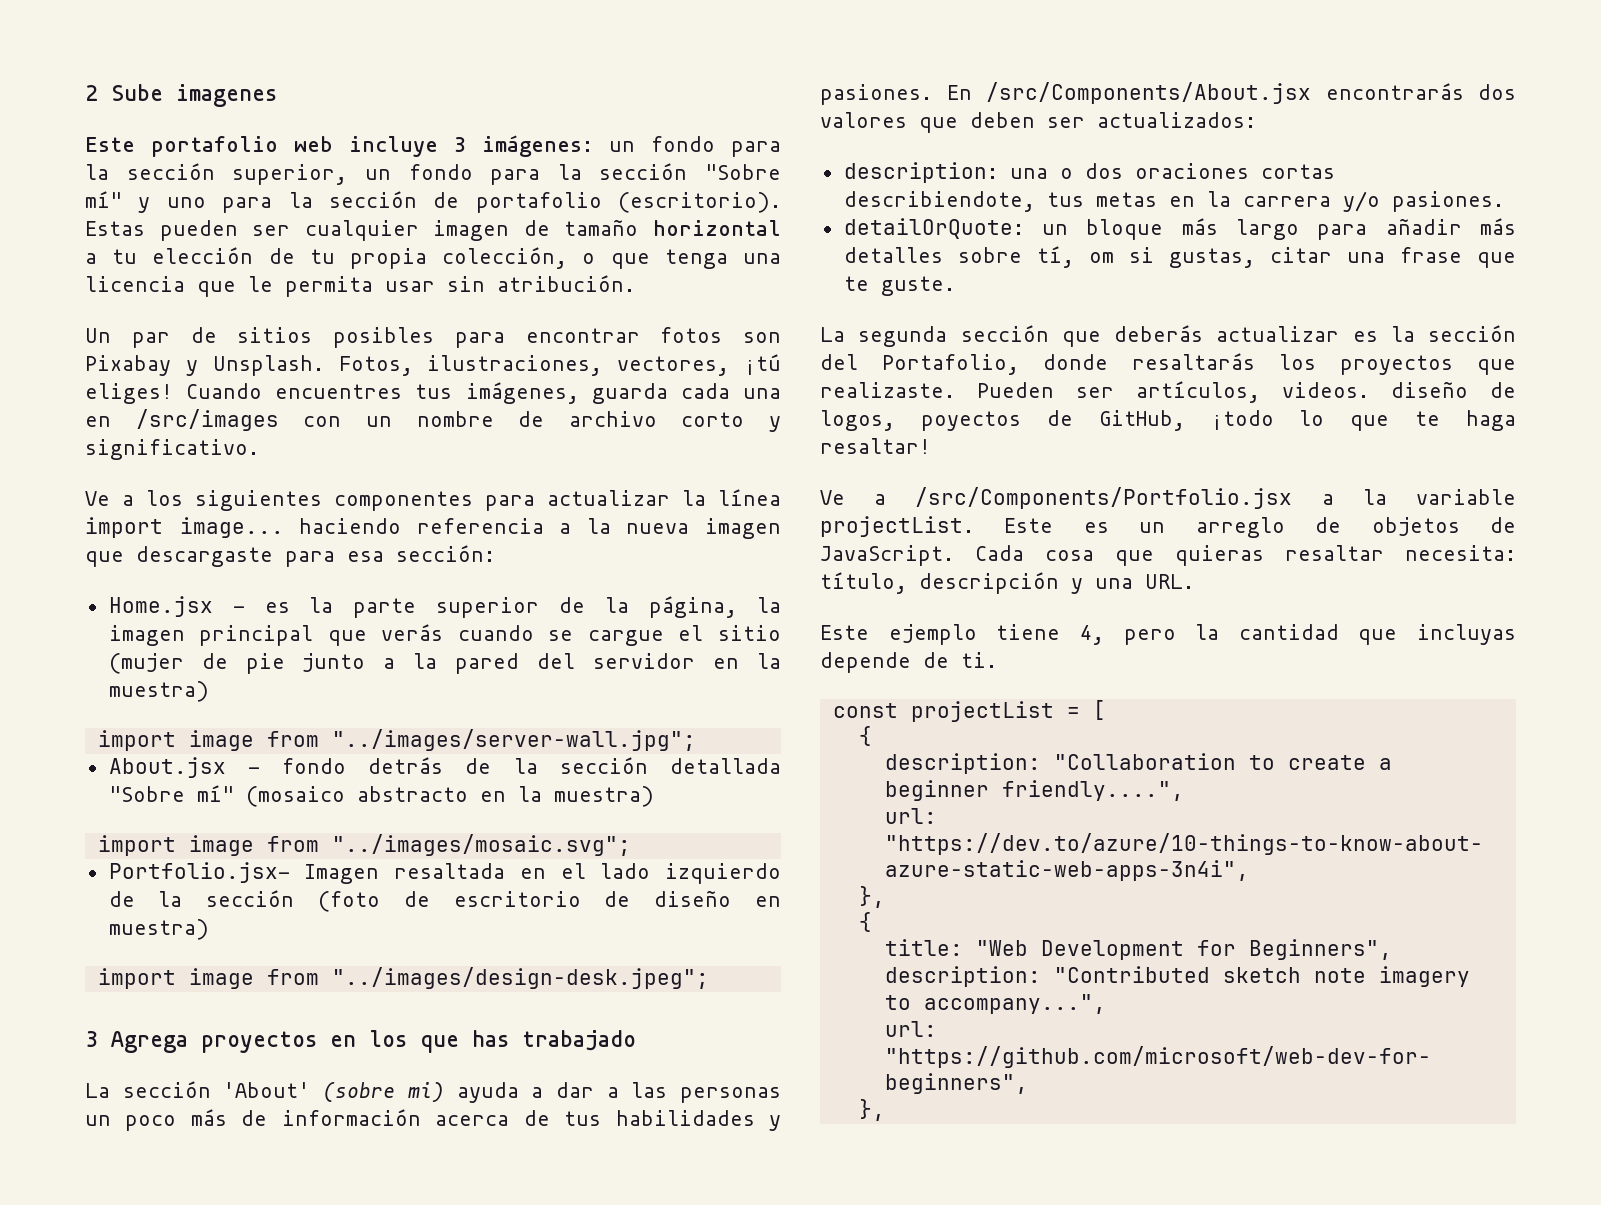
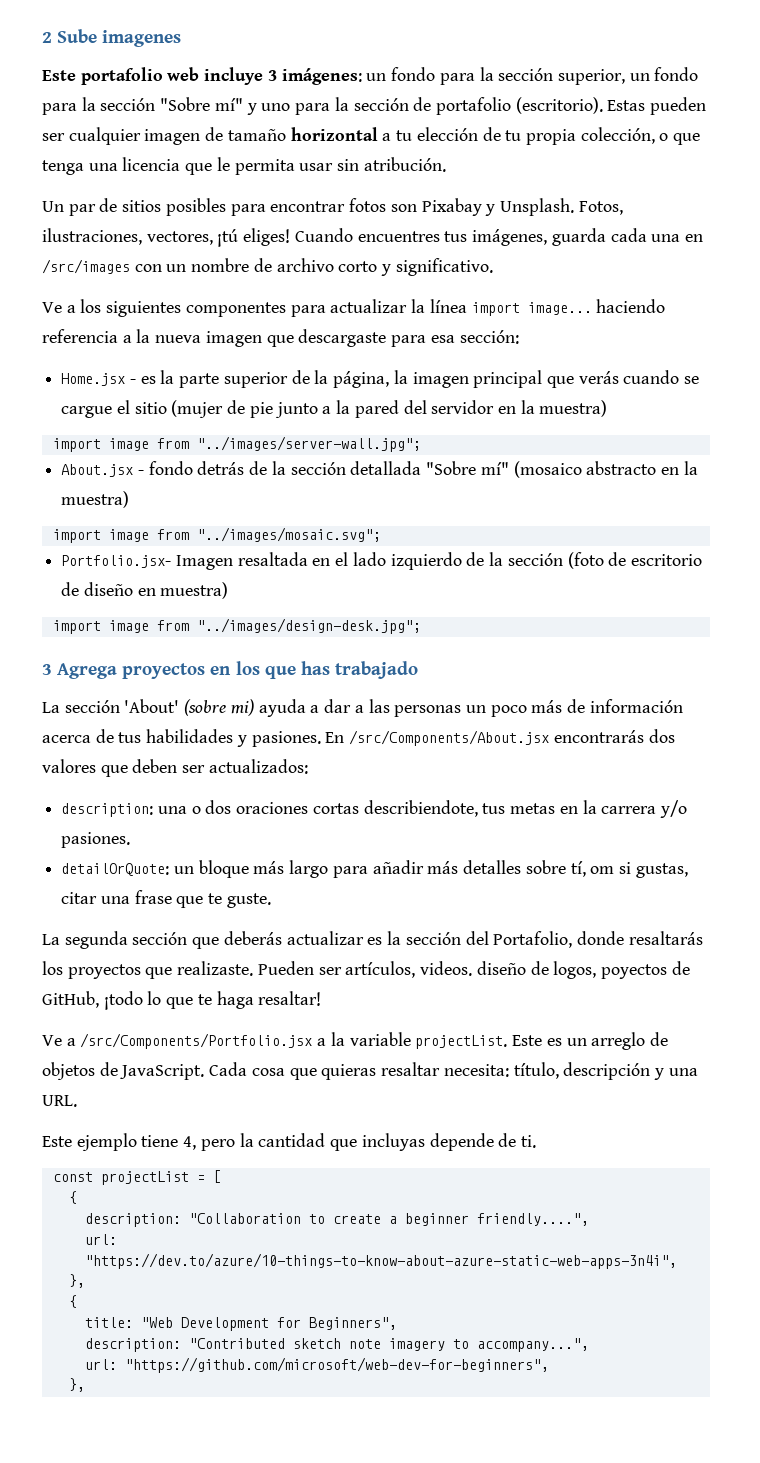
- import image from "../images/design-desk.jpeg";
+ import image from "../images/design-desk.jpg";

